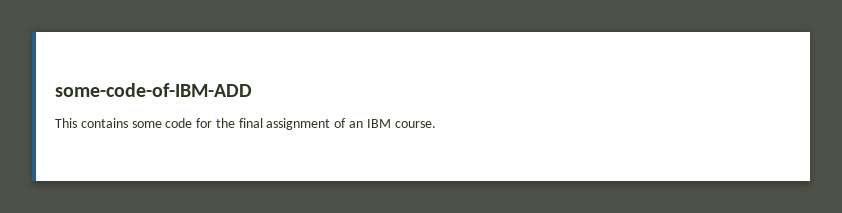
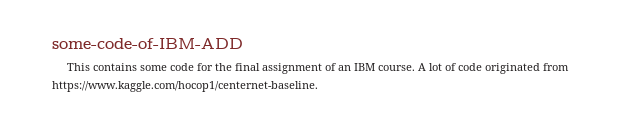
+ A lot of code originated from https://www.kaggle.com/hocop1/centernet-baseline.

